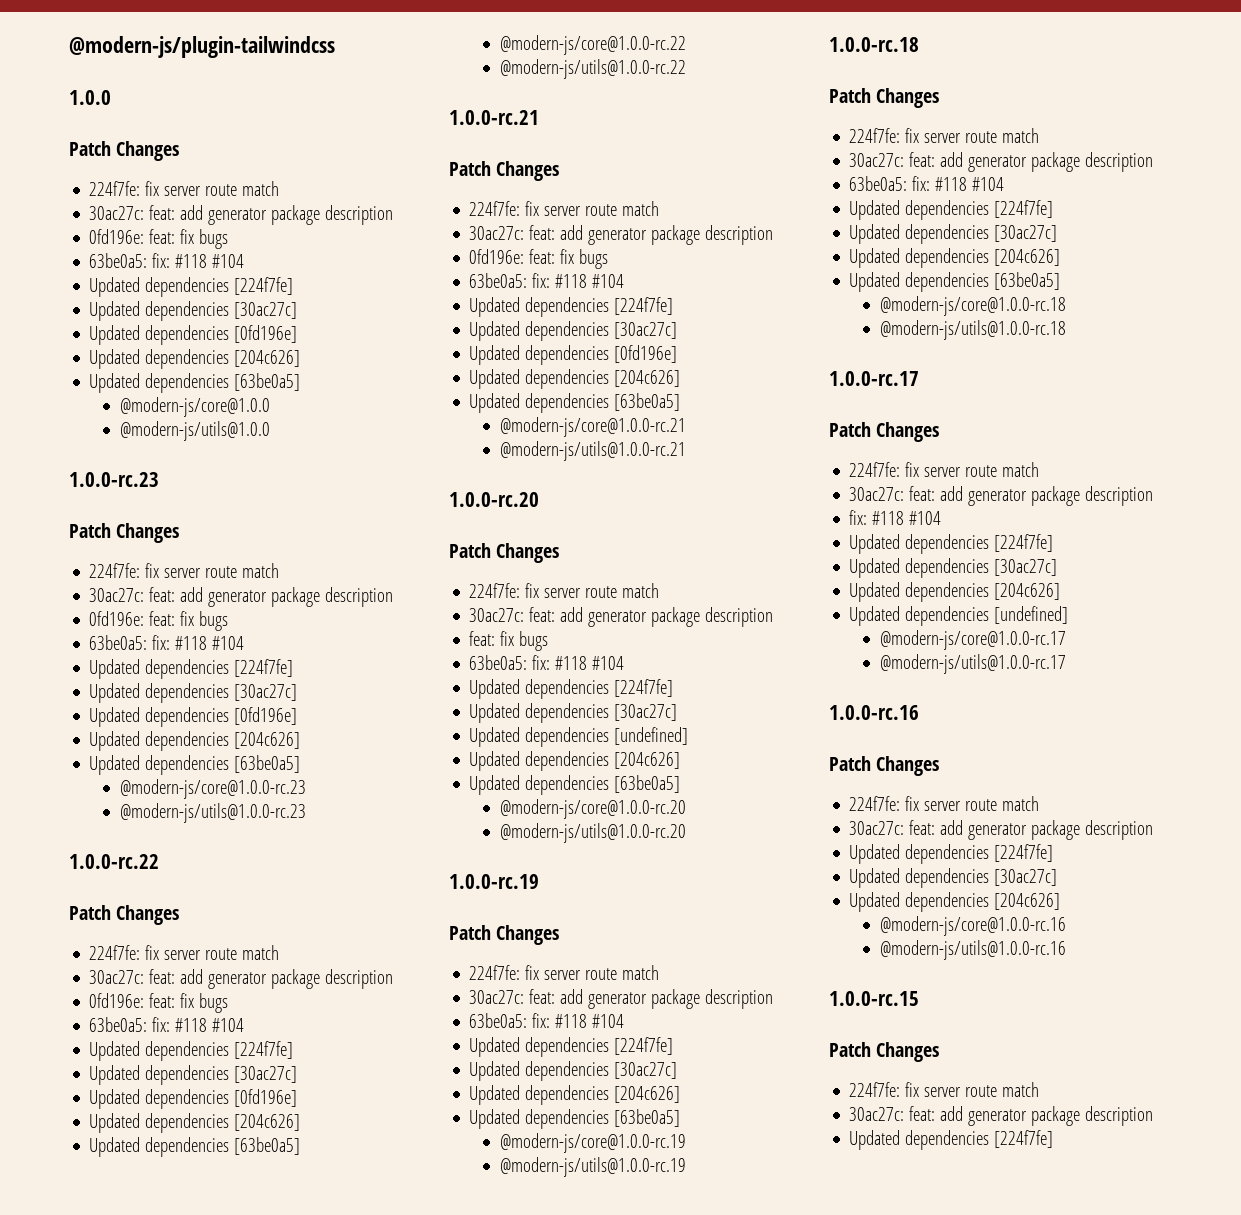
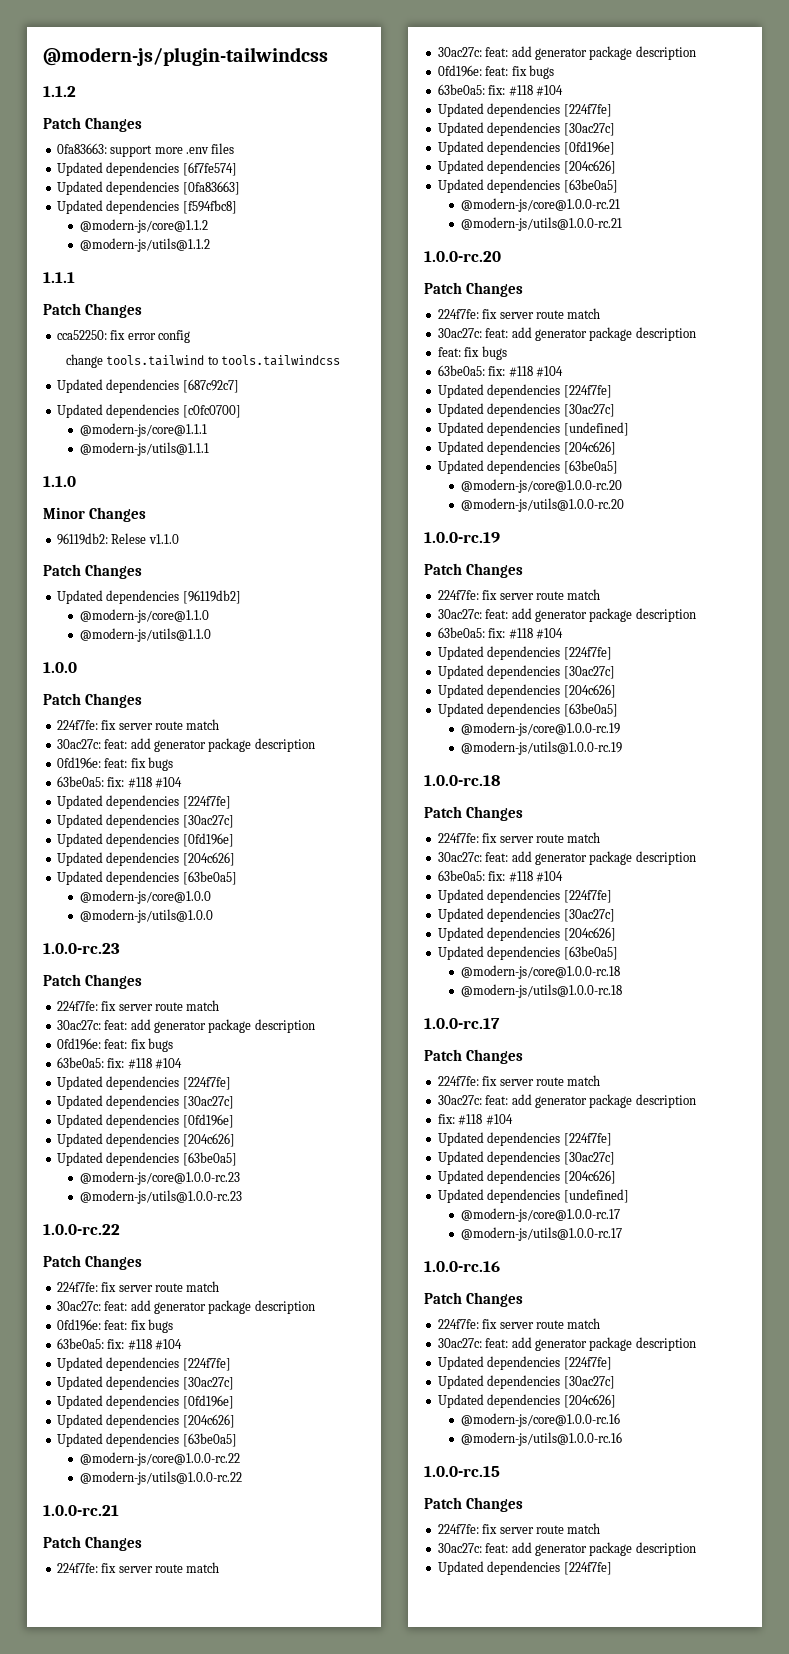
+ 1.1.2
+ Patch Changes
+ 0fa83663: support more .env files
+ Updated dependencies [6f7fe574]
+ Updated dependencies [0fa83663]
+ Updated dependencies [f594fbc8]
+ @modern-js/core@1.1.2
+ @modern-js/utils@1.1.2
+ 1.1.1
+ Patch Changes
+ cca52250: fix error config
+ change tools.tailwind to tools.tailwindcss
+ Updated dependencies [687c92c7]
+ Updated dependencies [c0fc0700]
+ @modern-js/core@1.1.1
+ @modern-js/utils@1.1.1
+ 1.1.0
+ Minor Changes
+ 96119db2: Relese v1.1.0
+ Patch Changes
+ Updated dependencies [96119db2]
+ @modern-js/core@1.1.0
+ @modern-js/utils@1.1.0

